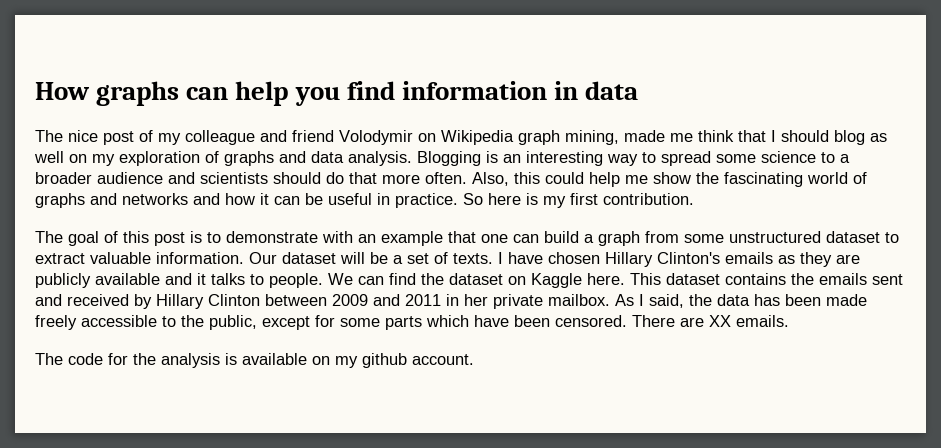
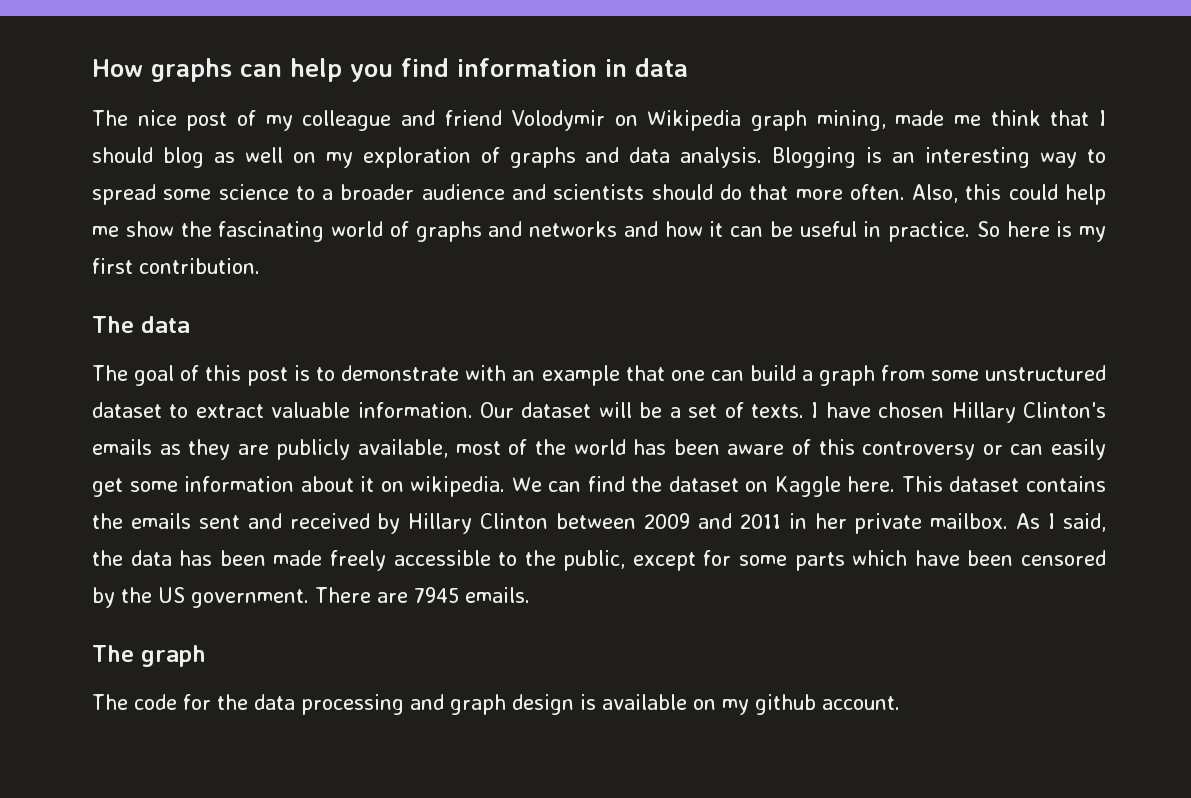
+ The data
- I have chosen Hillary Clinton's emails as they are publicly available and it talks to people.
+ I have chosen Hillary Clinton's emails as they are publicly available, most of the world has been aware of this controversy or can easily get some information about it on wikipedia.
- As I said, the data has been made freely accessible to the public, except for some parts which have been censored.
+ As I said, the data has been made freely accessible to the public, except for some parts which have been censored by the US government.
- There are XX emails.
+ There are 7945 emails.
+ The graph
- The code for the analysis is available on my github account.
+ The code for the data processing and graph design is available on my github account.

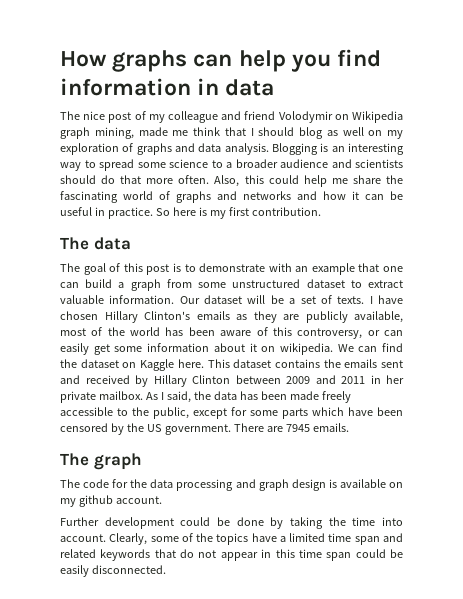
- Also, this could help me show the fascinating world of graphs and networks and how it can be useful in practice.
+ Also, this could help me share the fascinating world of graphs and networks and how it can be useful in practice.
- I have chosen Hillary Clinton's emails as they are publicly available, most of the world has been aware of this controversy or can easily get some information about it on wikipedia.
+ I have chosen Hillary Clinton's emails as they are publicly available, most of the world has been aware of this controversy, or can easily get some information about it on wikipedia.
+ Further development could be done by taking the time into account. Clearly, some of the topics have a limited time span and related keywords that do not appear in this time span could be easily disconnected.

